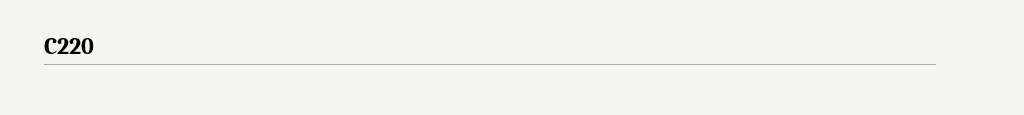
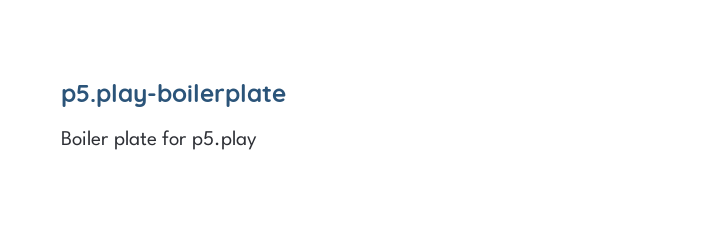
- C220
+ p5.play-boilerplate
+ Boiler plate for p5.play

